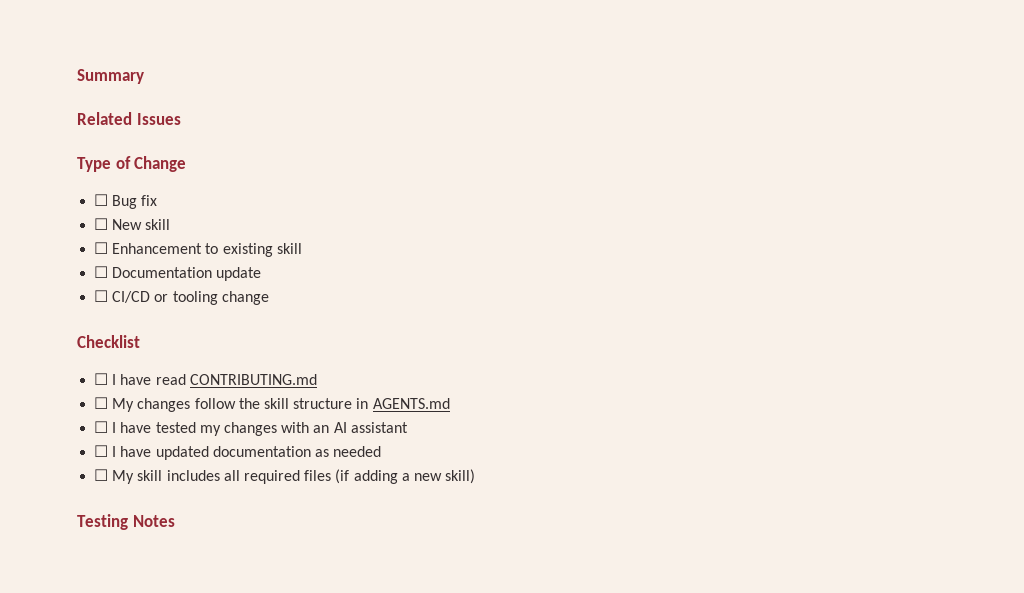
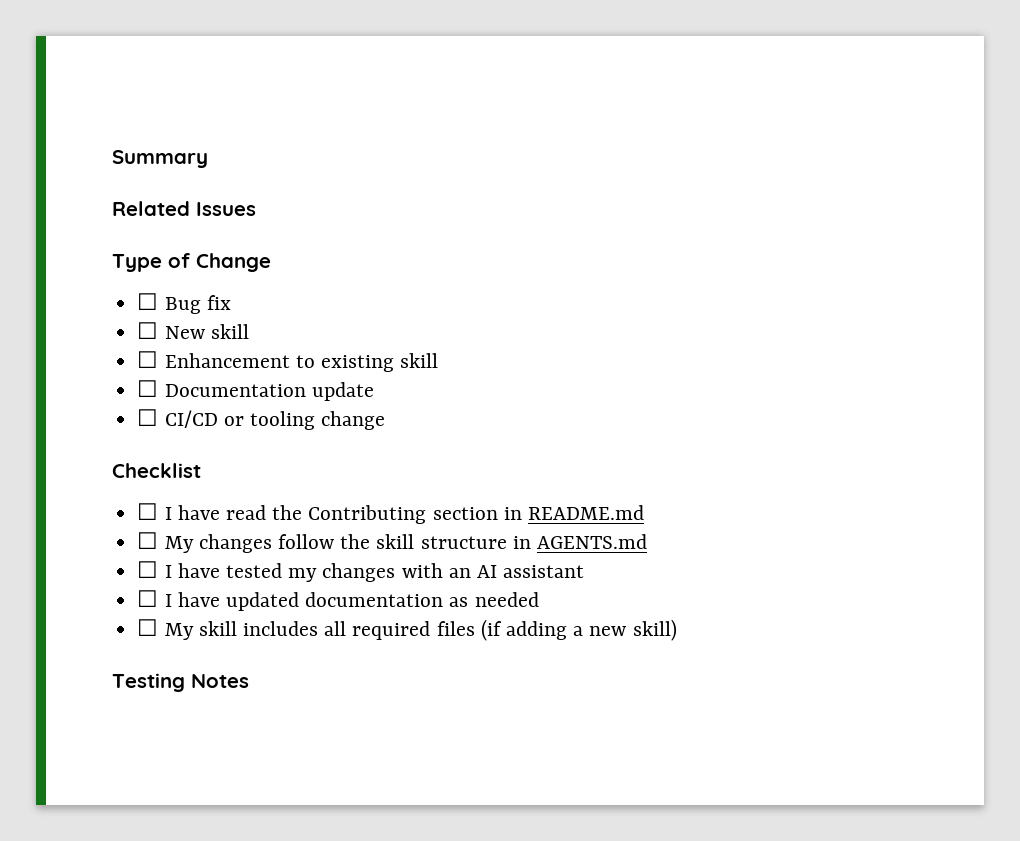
- ☐ I have read CONTRIBUTING.md
+ ☐ I have read the Contributing section in README.md

